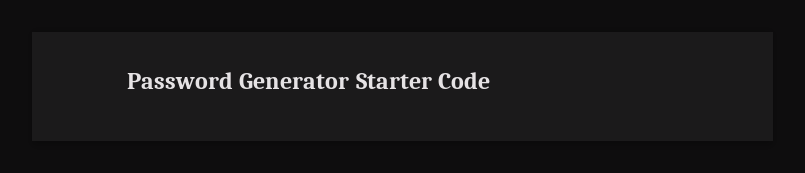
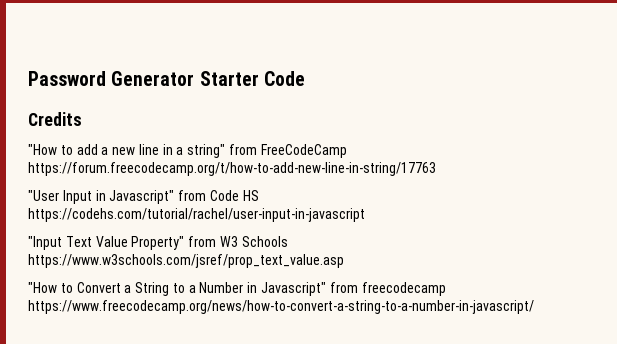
+ Credits
+ "How to add a new line in a string" from FreeCodeCamp https://forum.freecodecamp.org/t/how-to-add-new-line-in-string/17763
+ "User Input in Javascript" from Code HS https://codehs.com/tutorial/rachel/user-input-in-javascript
+ "Input Text Value Property" from W3 Schools https://www.w3schools.com/jsref/prop_text_value.asp
+ "How to Convert a String to a Number in Javascript" from freecodecamp https://www.freecodecamp.org/news/how-to-convert-a-string-to-a-number-in-javascript/

